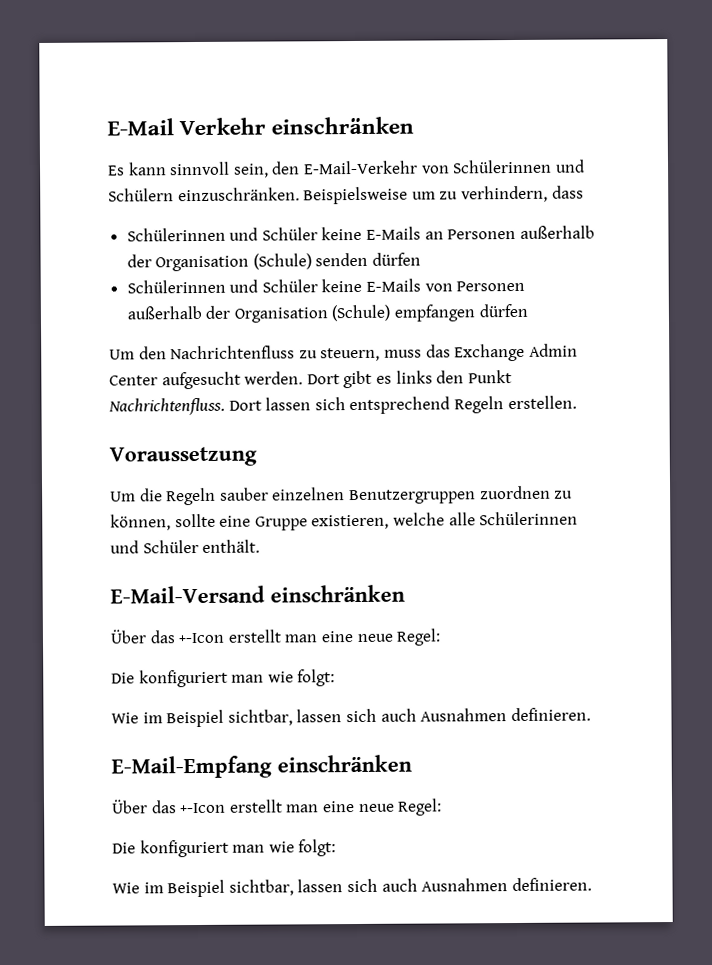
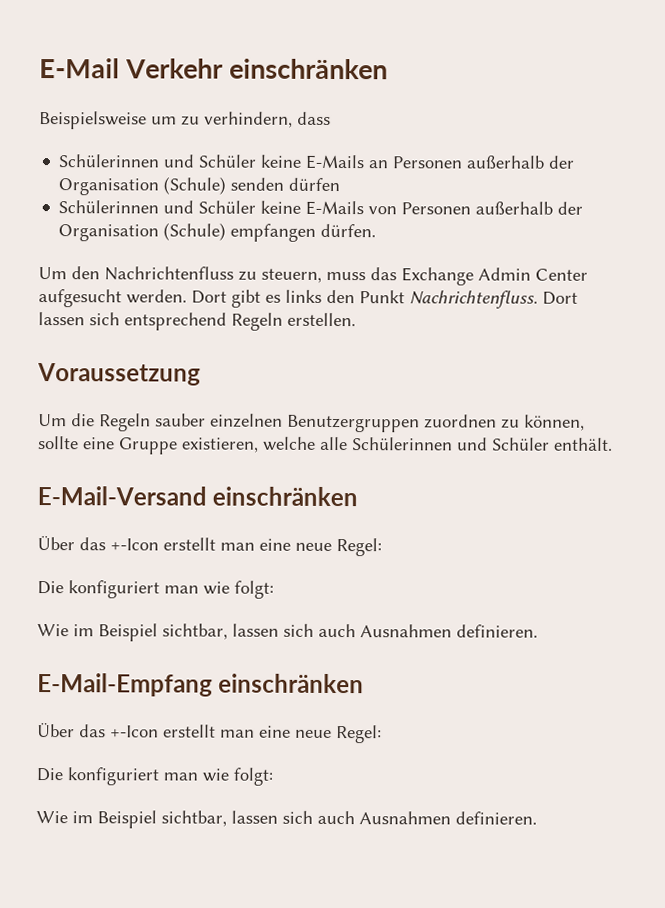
- Es kann sinnvoll sein, den E-Mail-Verkehr von Schülerinnen und Schülern einzuschränken.
- Schülerinnen und Schüler keine E-Mails von Personen außerhalb der Organisation (Schule) empfangen dürfen
+ Schülerinnen und Schüler keine E-Mails von Personen außerhalb der Organisation (Schule) empfangen dürfen.

